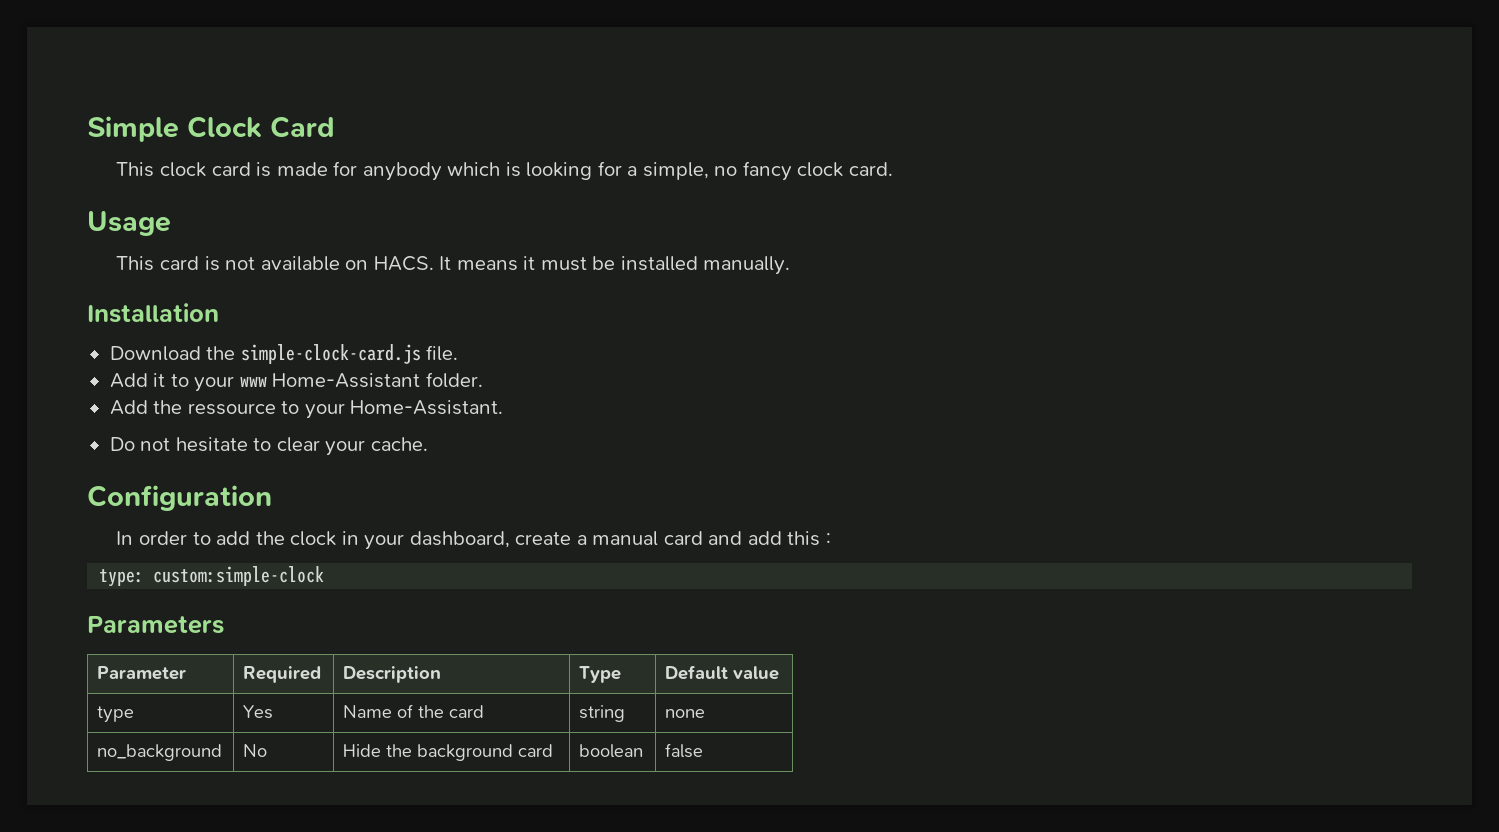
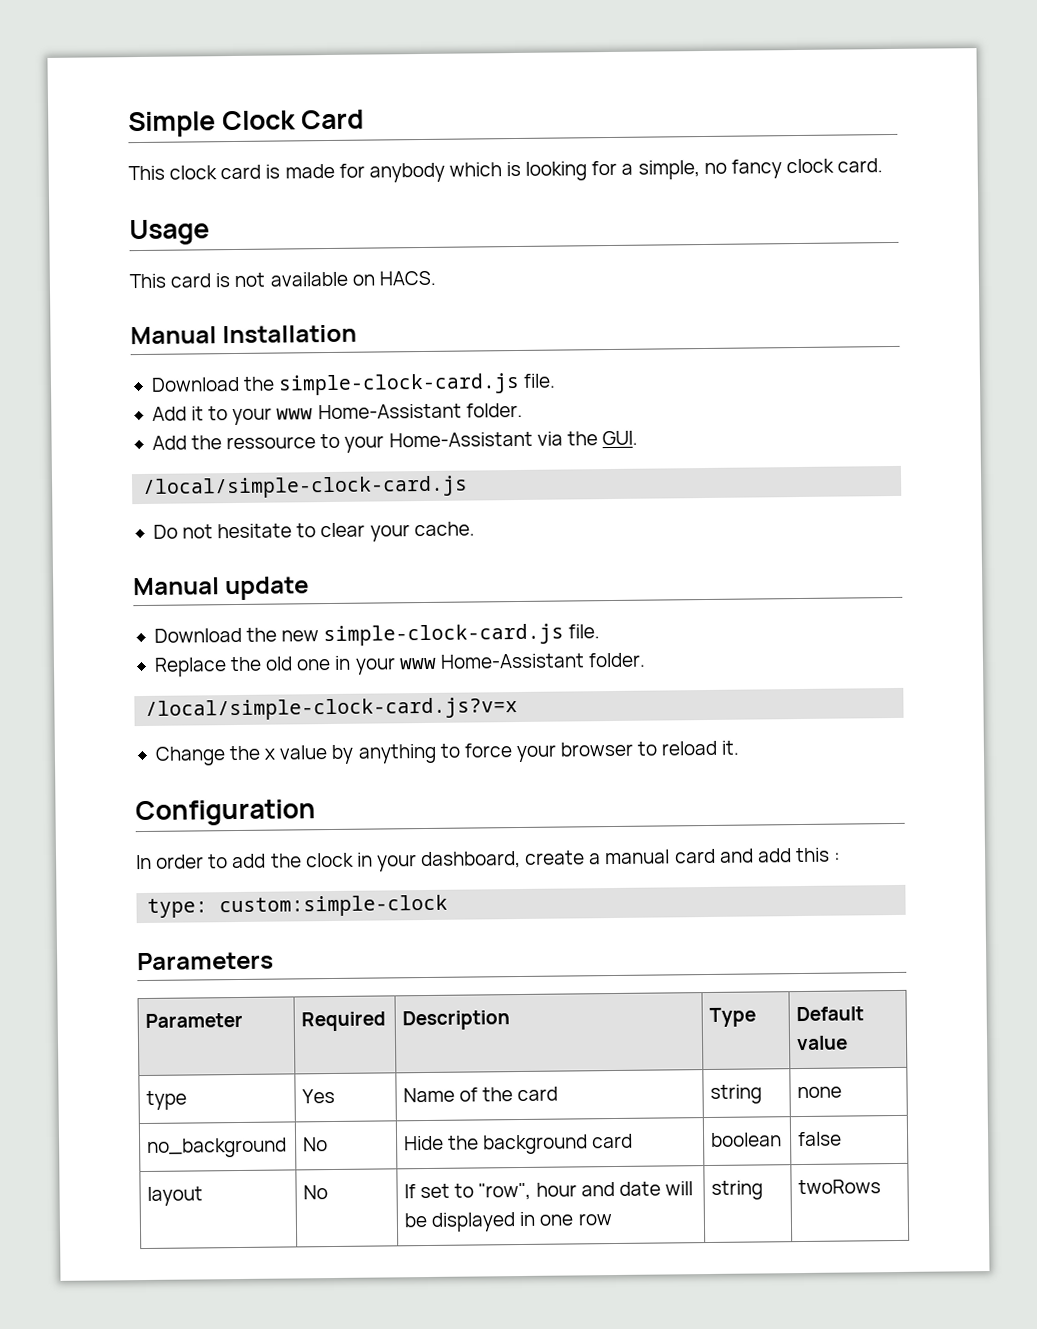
- This card is not available on HACS. It means it must be installed manually.
- Installation
+ This card is not available on HACS.
+ Manual Installation
- Add the ressource to your Home-Assistant.
+ Add the ressource to your Home-Assistant via the GUI.
+ /local/simple-clock-card.js
+ Manual update
+ Download the new simple-clock-card.js file.
+ Replace the old one in your www Home-Assistant folder.
+ /local/simple-clock-card.js?v=x
+ Change the x value by anything to force your browser to reload it.
+ layout | No | If set to "row", hour and date will be displayed in one row | string | twoRows

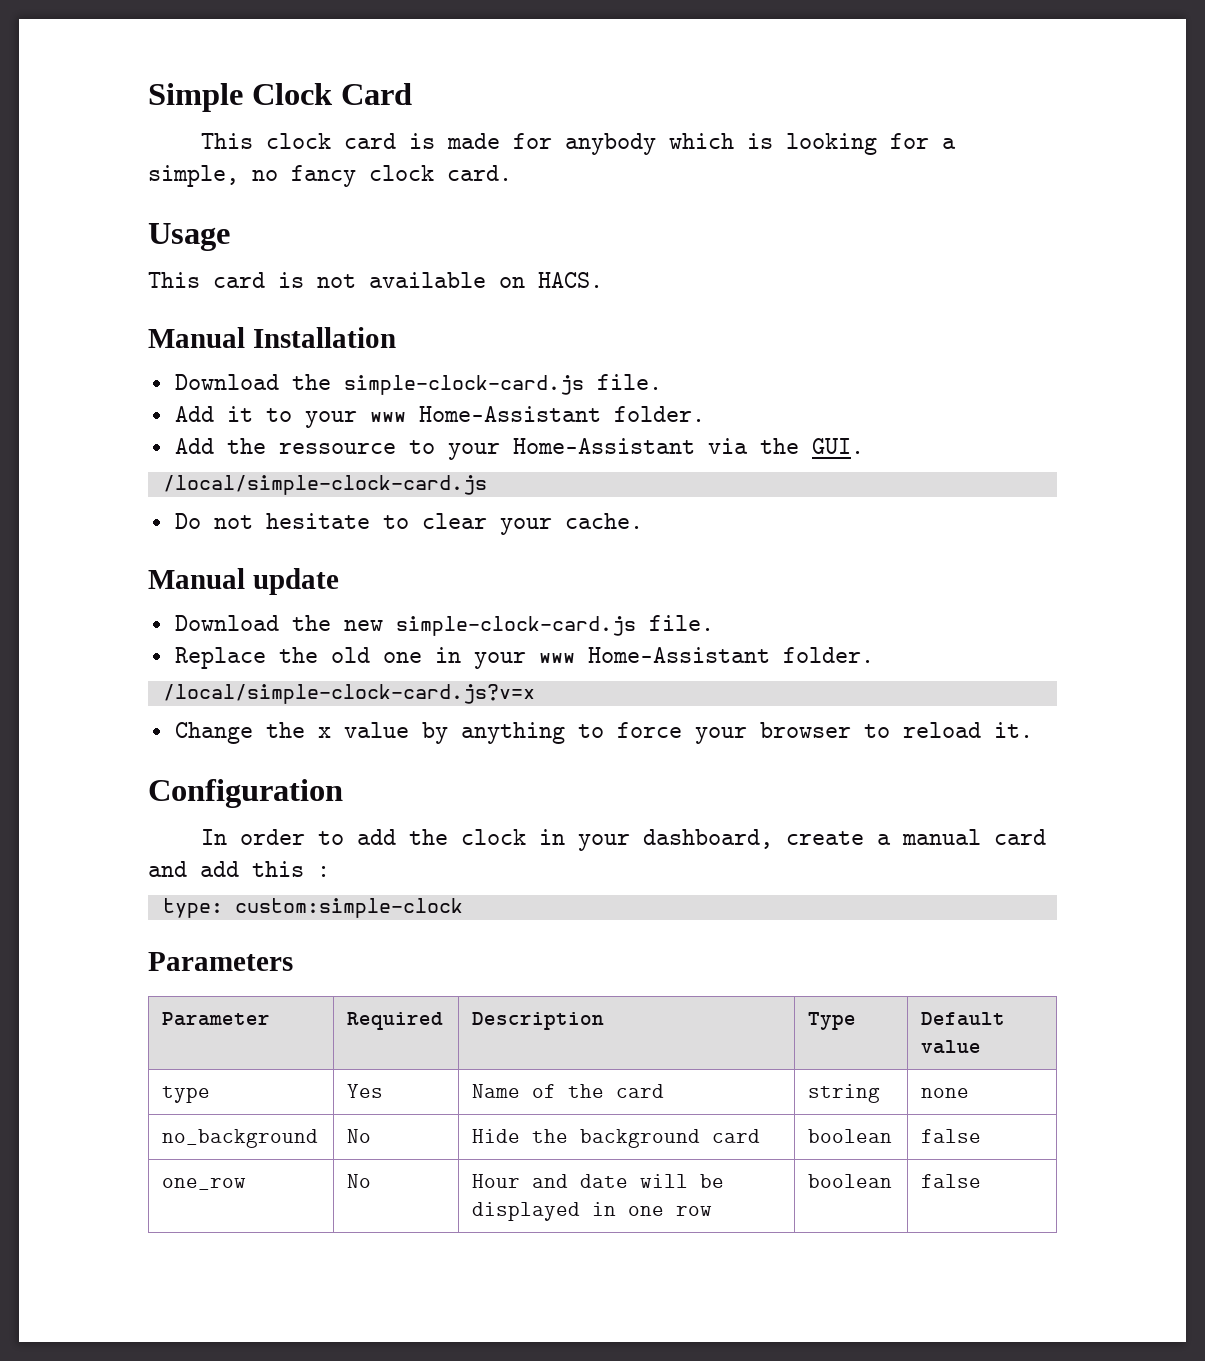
- layout | No | If set to "row", hour and date will be displayed in one row | string | twoRows
+ one_row | No | Hour and date will be displayed in one row | boolean | false

